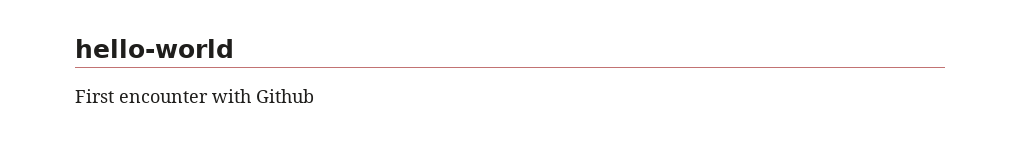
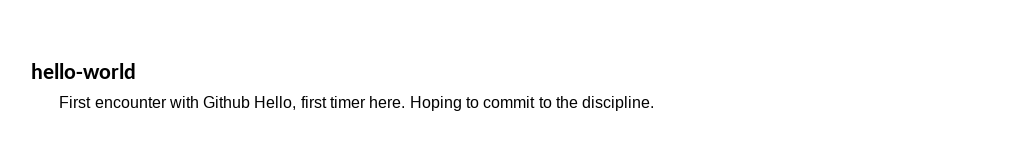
- First encounter with Github
+ First encounter with Github Hello, first timer here. Hoping to commit to the discipline.

